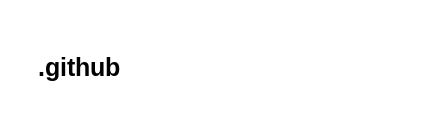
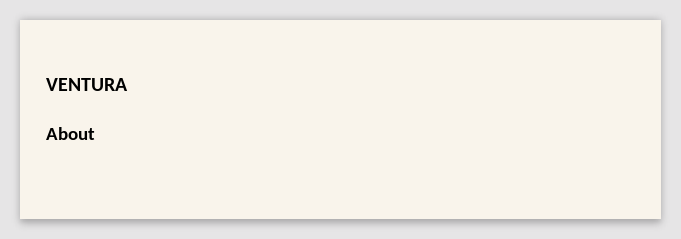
- .github
+ VENTURA
+ About

